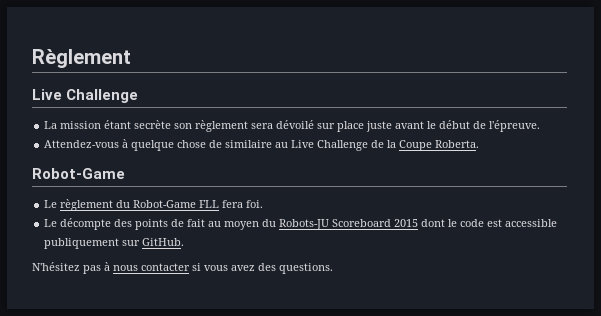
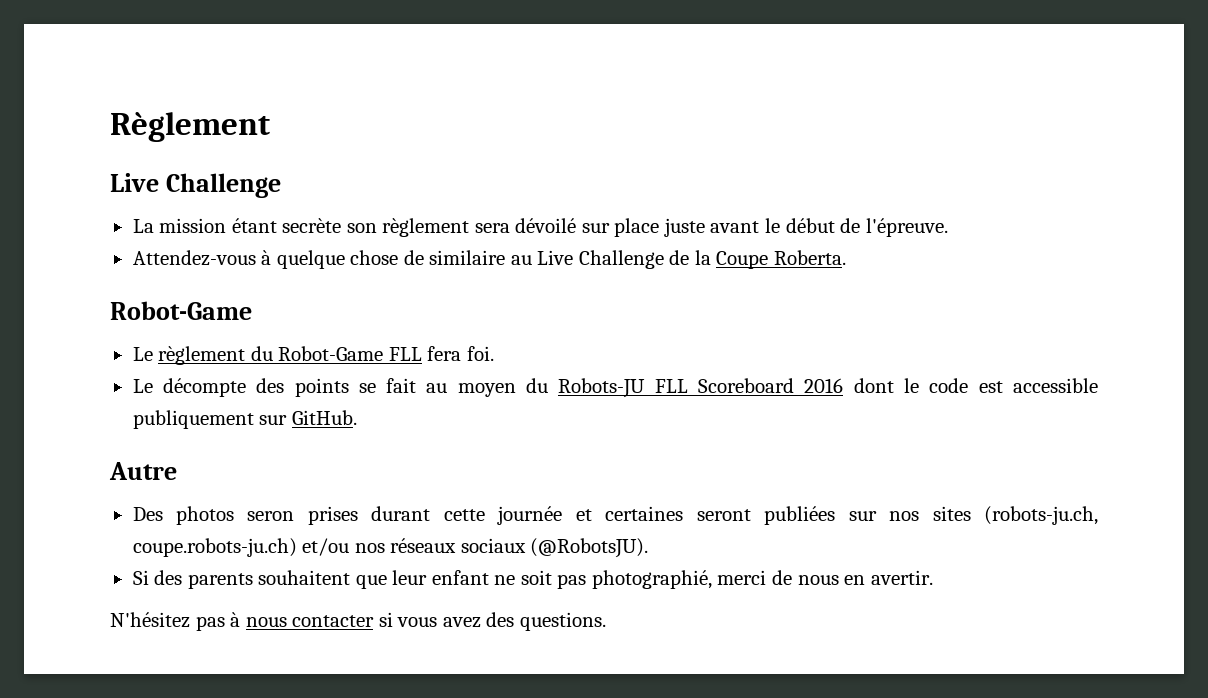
- Le décompte des points de fait au moyen du Robots-JU Scoreboard 2015 dont le code est accessible publiquement sur GitHub.
+ Le décompte des points se fait au moyen du Robots-JU FLL Scoreboard 2016 dont le code est accessible publiquement sur GitHub.
+ Autre
+ Des photos seron prises durant cette journée et certaines seront publiées sur nos sites (robots-ju.ch, coupe.robots-ju.ch) et/ou nos réseaux sociaux (@RobotsJU).
+ Si des parents souhaitent que leur enfant ne soit pas photographié, merci de nous en avertir.

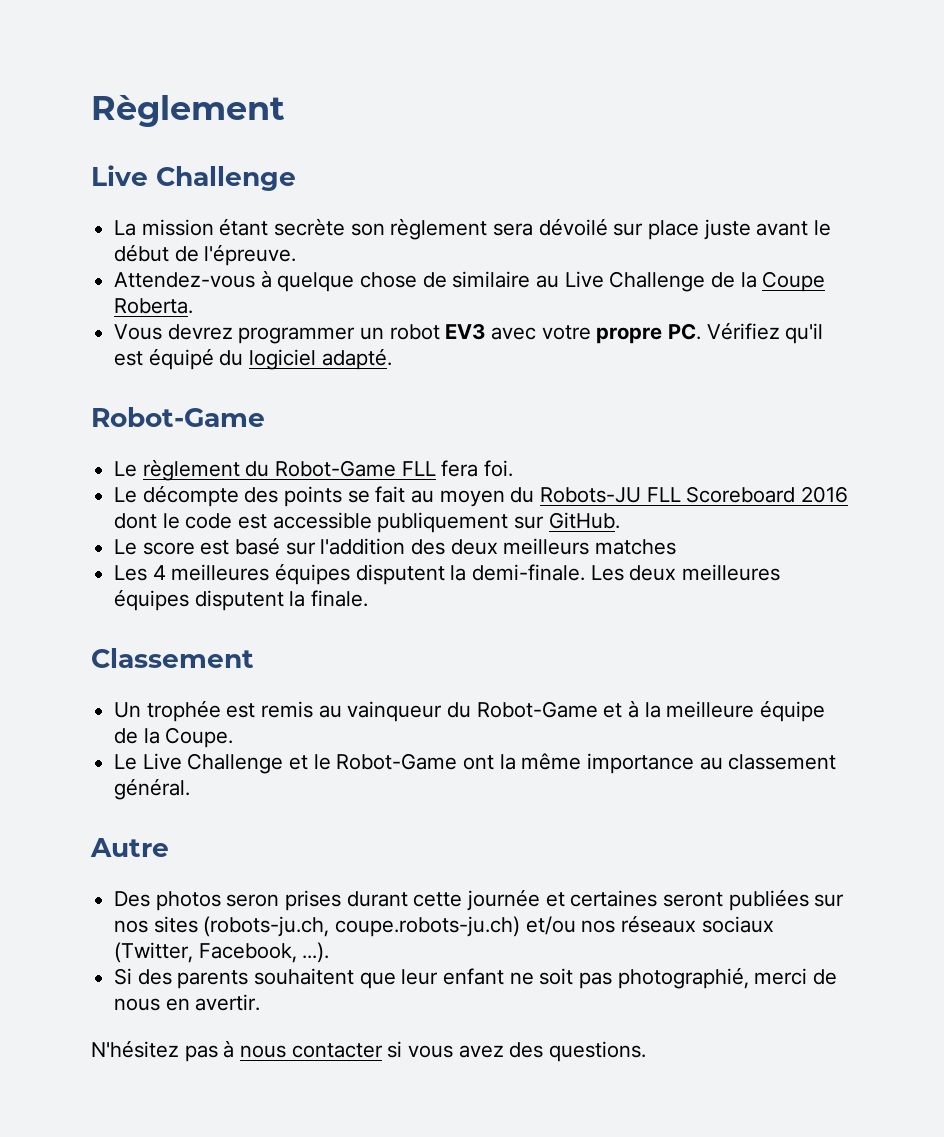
+ Vous devrez programmer un robot EV3 avec votre propre PC. Vérifiez qu'il est équipé du logiciel adapté.
+ Le score est basé sur l'addition des deux meilleurs matches
+ Les 4 meilleures équipes disputent la demi-finale. Les deux meilleures équipes disputent la finale.
+ Classement
+ Un trophée est remis au vainqueur du Robot-Game et à la meilleure équipe de la Coupe.
+ Le Live Challenge et le Robot-Game ont la même importance au classement général.
- Des photos seron prises durant cette journée et certaines seront publiées sur nos sites (robots-ju.ch, coupe.robots-ju.ch) et/ou nos réseaux sociaux (@RobotsJU).
+ Des photos seron prises durant cette journée et certaines seront publiées sur nos sites (robots-ju.ch, coupe.robots-ju.ch) et/ou nos réseaux sociaux (Twitter, Facebook, ...).

